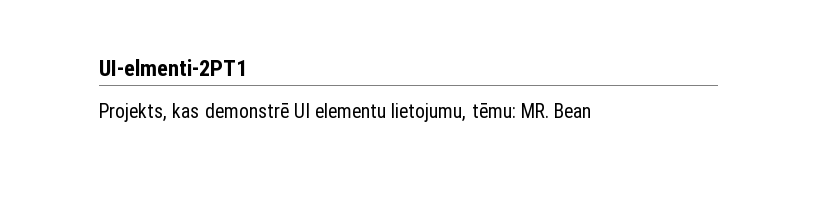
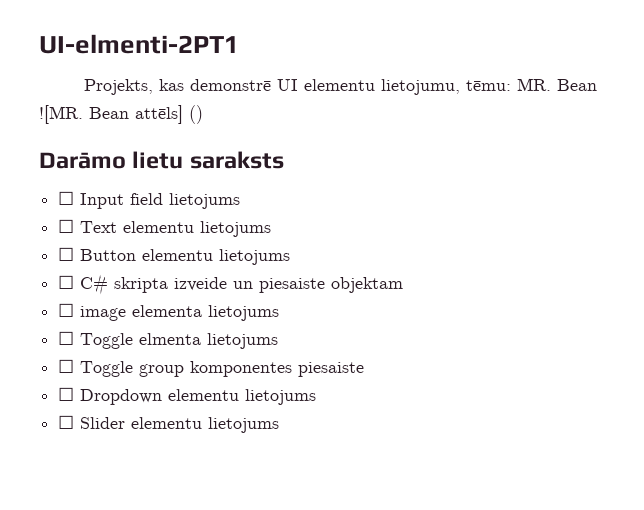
- Projekts, kas demonstrē UI elementu lietojumu, tēmu: MR. Bean
+ Projekts, kas demonstrē UI elementu lietojumu, tēmu: MR. Bean ![MR. Bean attēls] ()
+ Darāmo lietu saraksts
+ ☐ Input field lietojums
+ ☐ Text elementu lietojums
+ ☐ Button elementu lietojums
+ ☐ C# skripta izveide un piesaiste objektam
+ ☐ image elementa lietojums
+ ☐ Toggle elmenta lietojums
+ ☐ Toggle group komponentes piesaiste
+ ☐ Dropdown elementu lietojums
+ ☐ Slider elementu lietojums

